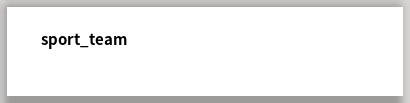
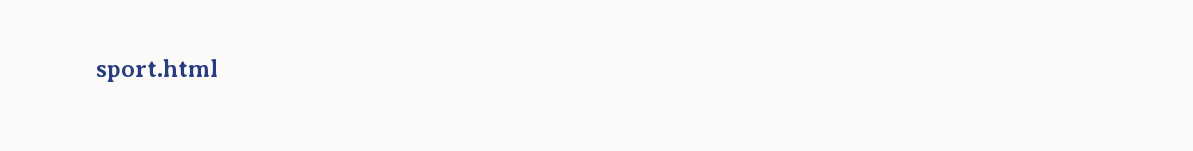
- sport_team
+ sport.html

